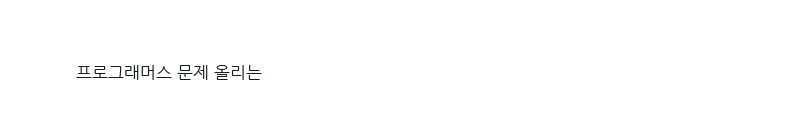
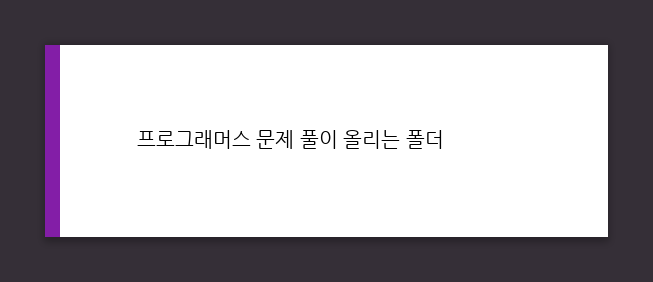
- 프로그래머스 문제 올리는
+ 프로그래머스 문제 풀이 올리는 폴더

